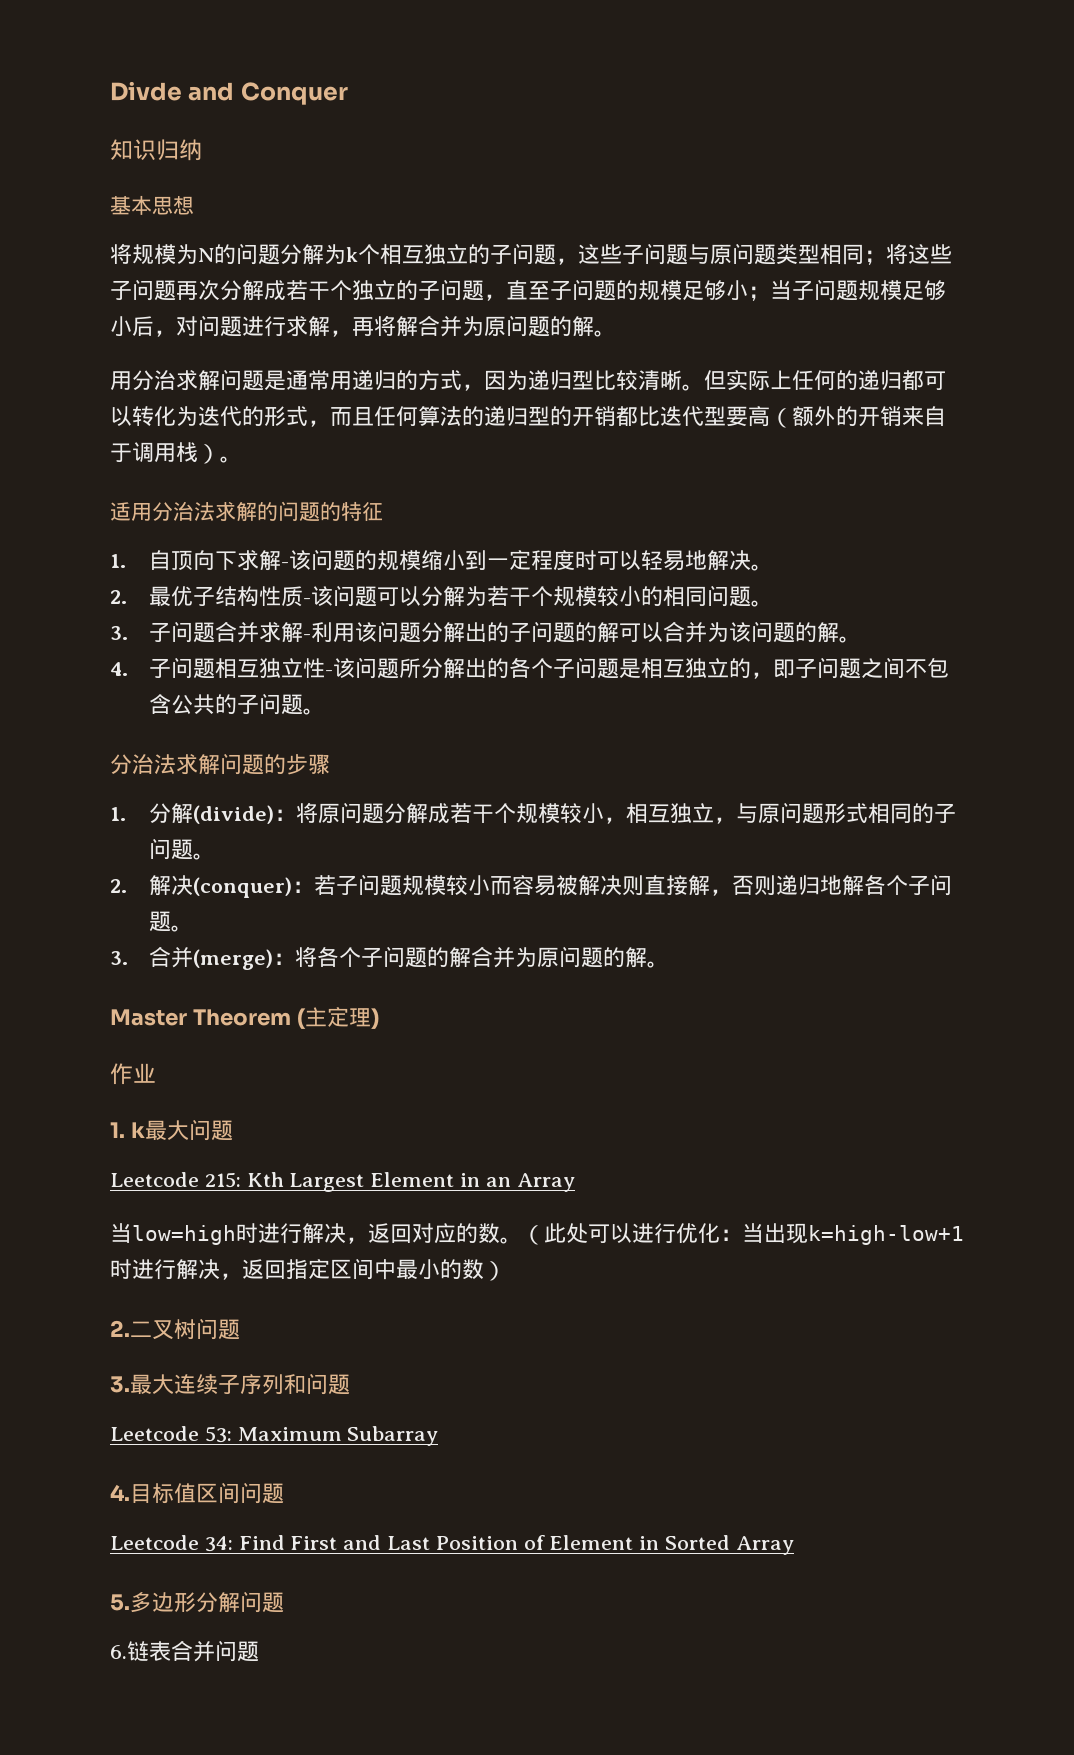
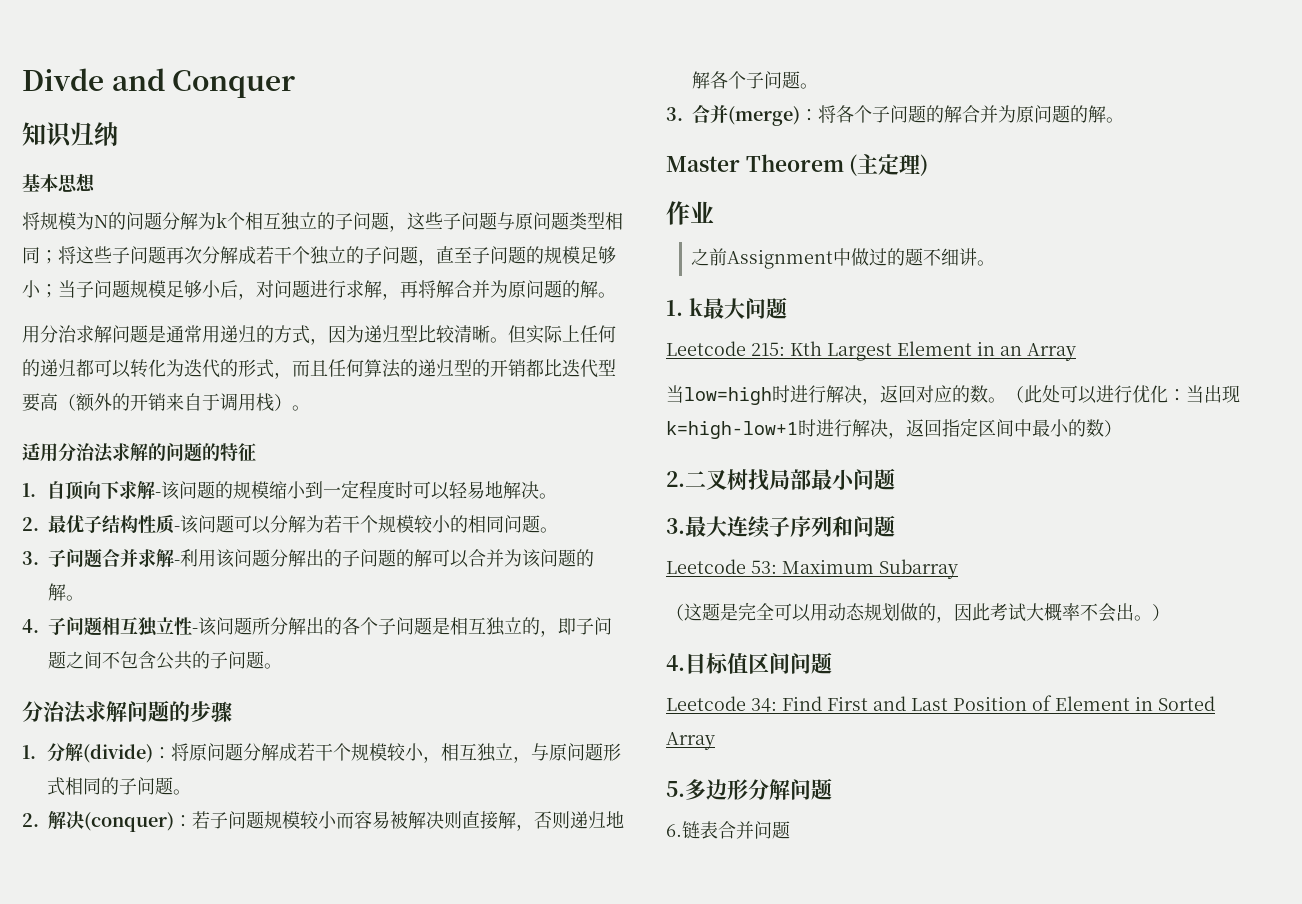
+ 之前Assignment中做过的题不细讲。
- 2.二叉树问题
+ 2.二叉树找局部最小问题
+ （这题是完全可以用动态规划做的，因此考试大概率不会出。）

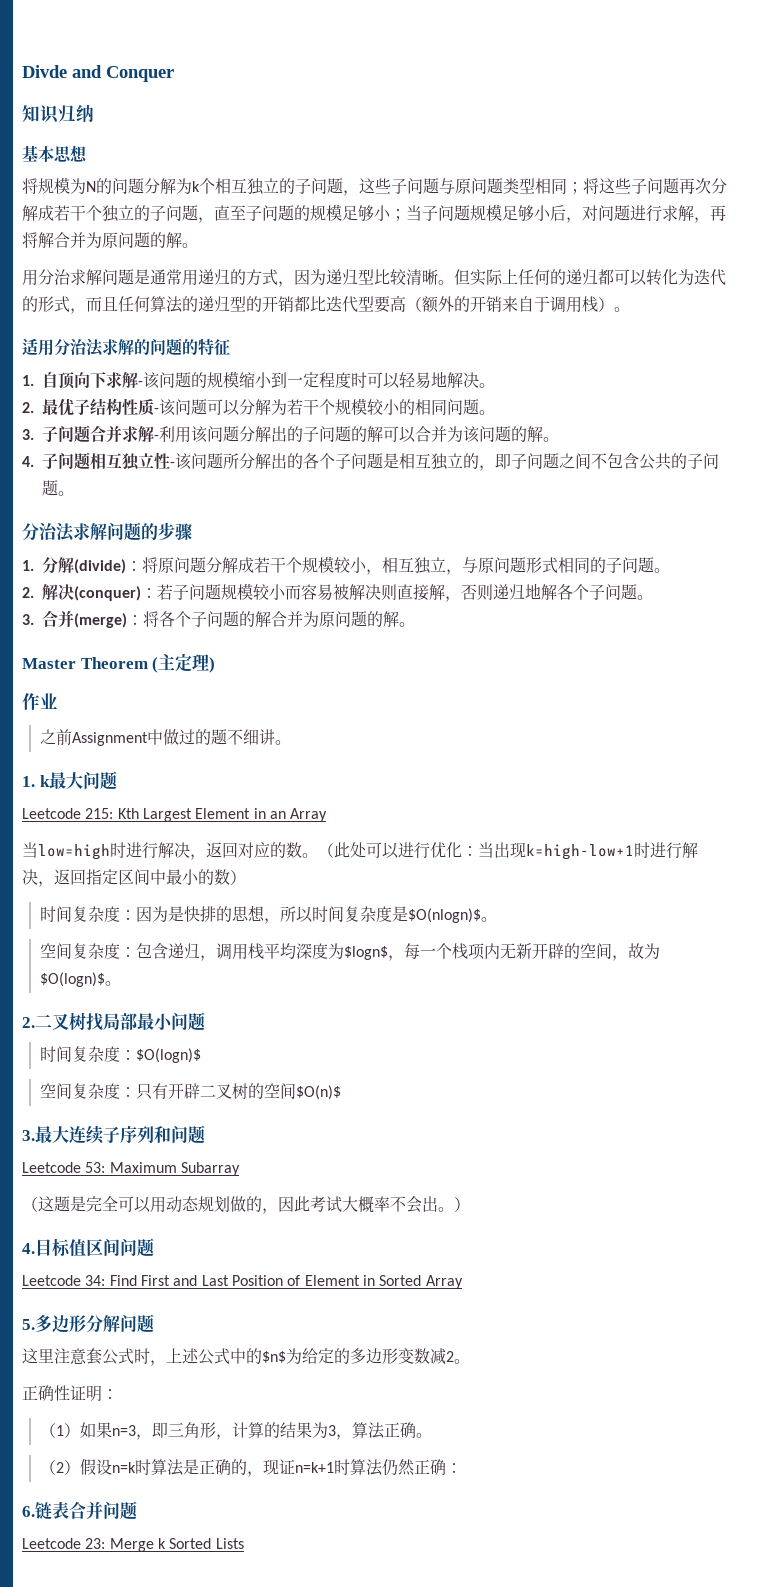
+ 时间复杂度：因为是快排的思想，所以时间复杂度是$O(nlogn)$。
+ 空间复杂度：包含递归，调用栈平均深度为$logn$，每一个栈项内无新开辟的空间，故为$O(logn)$。
+ 时间复杂度：$O(logn)$
+ 空间复杂度：只有开辟二叉树的空间$O(n)$
+ 这里注意套公式时，上述公式中的$n$为给定的多边形变数减2。
+ 正确性证明：
+ （1）如果n=3，即三角形，计算的结果为3，算法正确。
+ （2）假设n=k时算法是正确的，现证n=k+1时算法仍然正确：
  6.链表合并问题
+ Leetcode 23: Merge k Sorted Lists

